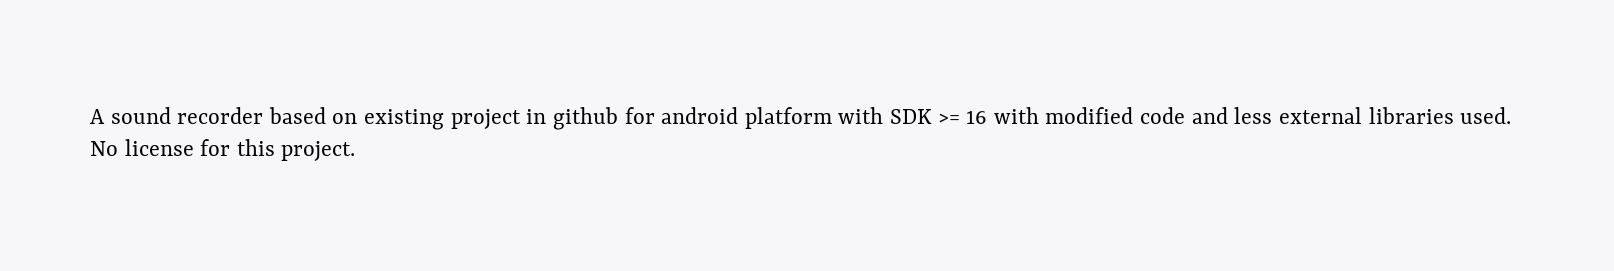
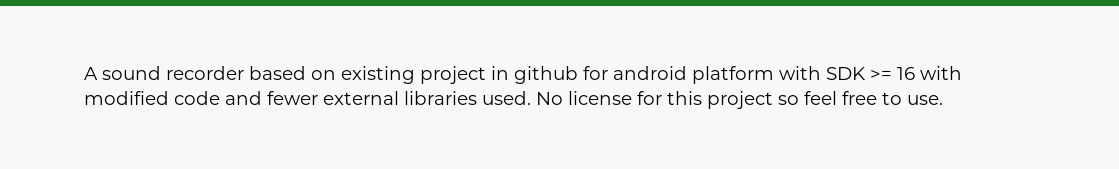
- A sound recorder based on existing project in github for android platform with SDK >= 16 with modified code and less external libraries used.
+ A sound recorder based on existing project in github for android platform with SDK >= 16 with modified code and fewer external libraries used.
- No license for this project.
+ No license for this project so feel free to use.

